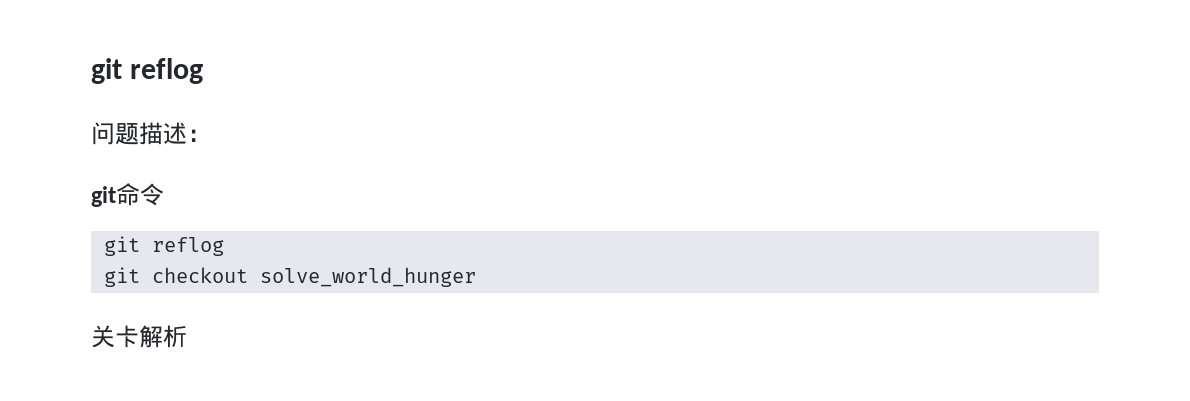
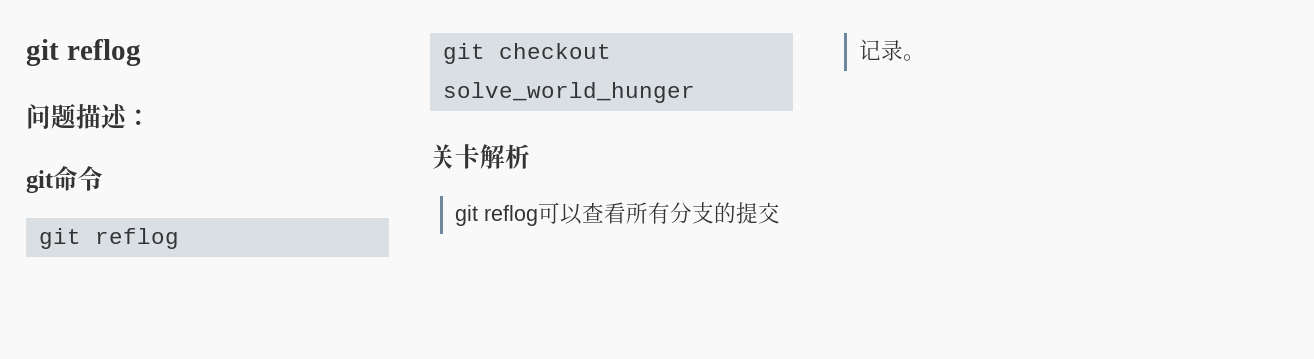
+ git reflog可以查看所有分支的提交记录。

